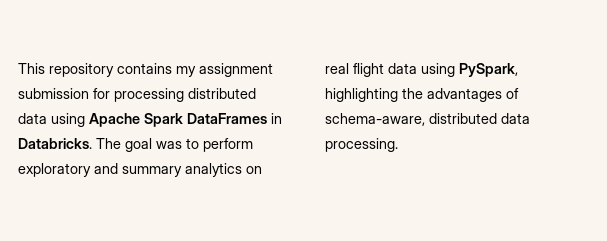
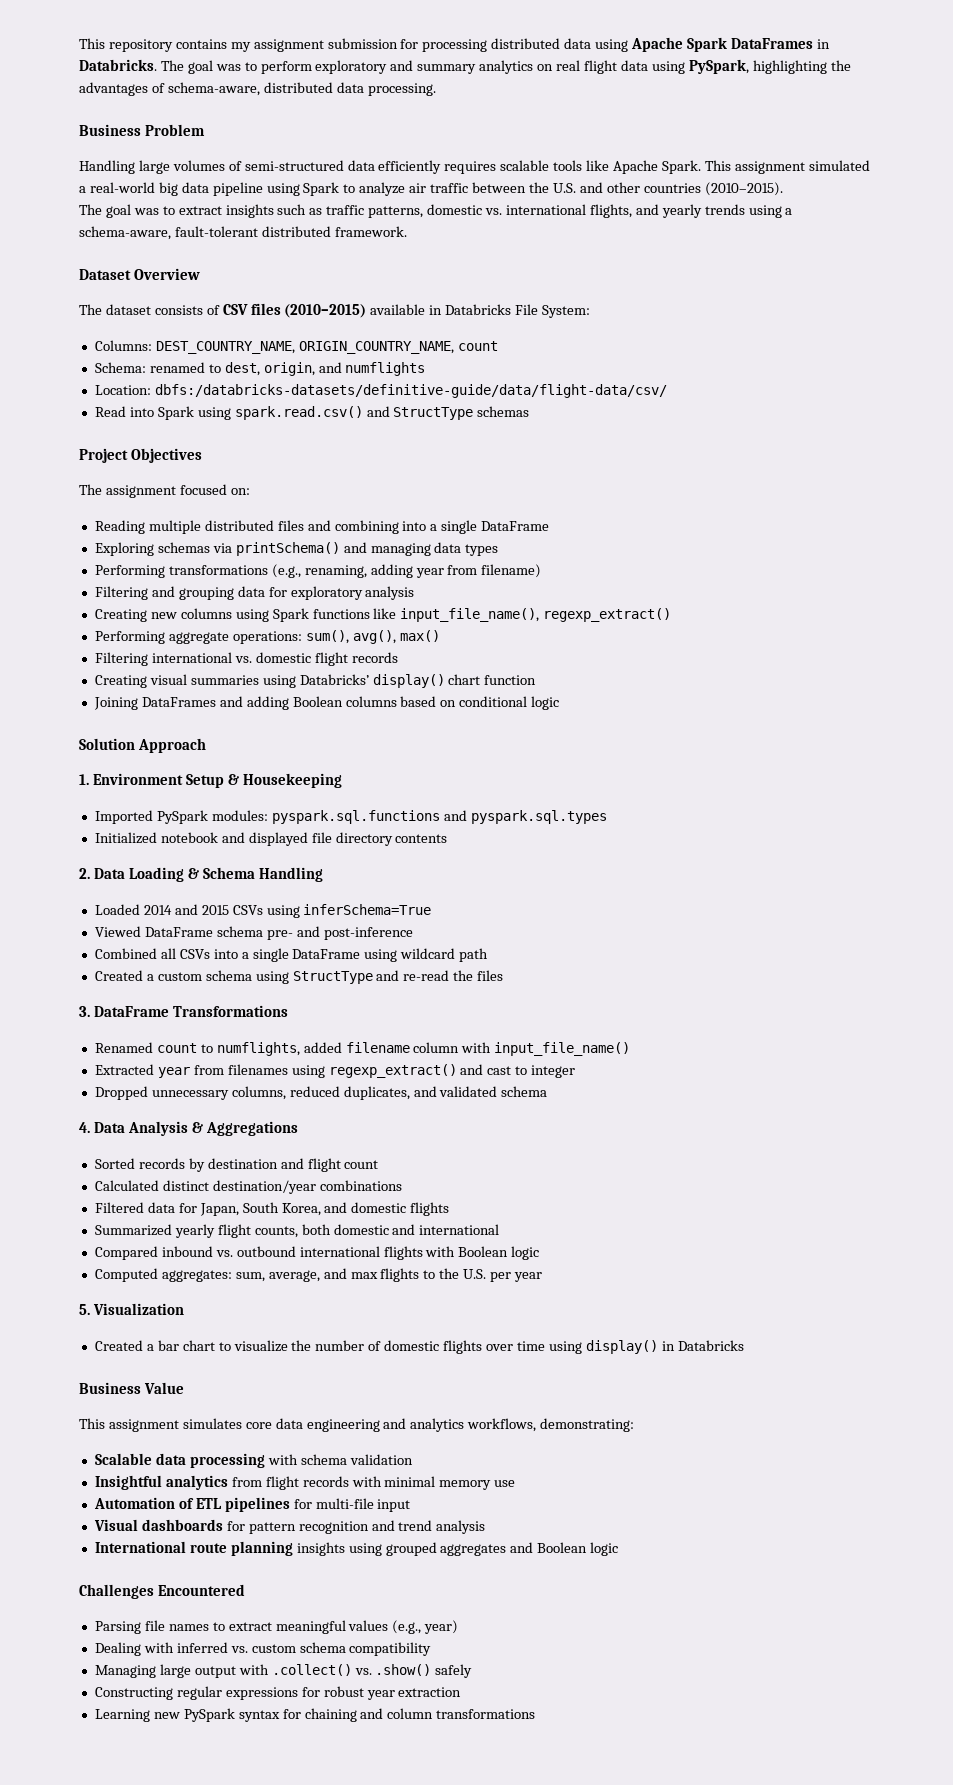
+ Business Problem
+ Handling large volumes of semi-structured data efficiently requires scalable tools like Apache Spark. This assignment simulated a real-world big data pipeline using Spark to analyze air traffic between the U.S. and other countries (2010–2015).
+ The goal was to extract insights such as traffic patterns, domestic vs. international flights, and yearly trends using a schema-aware, fault-tolerant distributed framework.
+ Dataset Overview
+ The dataset consists of CSV files (2010–2015) available in Databricks File System:
+ Columns: DEST_COUNTRY_NAME, ORIGIN_COUNTRY_NAME, count
+ Schema: renamed to dest, origin, and numflights
+ Location: dbfs:/databricks-datasets/definitive-guide/data/flight-data/csv/
+ Read into Spark using spark.read.csv() and StructType schemas
+ Project Objectives
+ The assignment focused on:
+ Reading multiple distributed files and combining into a single DataFrame
+ Exploring schemas via printSchema() and managing data types
+ Performing transformations (e.g., renaming, adding year from filename)
+ Filtering and grouping data for exploratory analysis
+ Creating new columns using Spark functions like input_file_name(), regexp_extract()
+ Performing aggregate operations: sum(), avg(), max()
+ Filtering international vs. domestic flight records
+ Creating visual summaries using Databricks’ display() chart function
+ Joining DataFrames and adding Boolean columns based on conditional logic
+ Solution Approach
+ 1. Environment Setup & Housekeeping
+ Imported PySpark modules: pyspark.sql.functions and pyspark.sql.types
+ Initialized notebook and displayed file directory contents
+ 2. Data Loading & Schema Handling
+ Loaded 2014 and 2015 CSVs using inferSchema=True
+ Viewed DataFrame schema pre- and post-inference
+ Combined all CSVs into a single DataFrame using wildcard path
+ Created a custom schema using StructType and re-read the files
+ 3. DataFrame Transformations
+ Renamed count to numflights, added filename column with input_file_name()
+ Extracted year from filenames using regexp_extract() and cast to integer
+ Dropped unnecessary columns, reduced duplicates, and validated schema
+ 4. Data Analysis & Aggregations
+ Sorted records by destination and flight count
+ Calculated distinct destination/year combinations
+ Filtered data for Japan, South Korea, and domestic flights
+ Summarized yearly flight counts, both domestic and international
+ Compared inbound vs. outbound international flights with Boolean logic
+ Computed aggregates: sum, average, and max flights to the U.S. per year
+ 5. Visualization
+ Created a bar chart to visualize the number of domestic flights over time using display() in Databricks
+ Business Value
+ This assignment simulates core data engineering and analytics workflows, demonstrating:
+ Scalable data processing with schema validation
+ Insightful analytics from flight records with minimal memory use
+ Automation of ETL pipelines for multi-file input
+ Visual dashboards for pattern recognition and trend analysis
+ International route planning insights using grouped aggregates and Boolean logic
+ Challenges Encountered
+ Parsing file names to extract meaningful values (e.g., year)
+ Dealing with inferred vs. custom schema compatibility
+ Managing large output with .collect() vs. .show() safely
+ Constructing regular expressions for robust year extraction
+ Learning new PySpark syntax for chaining and column transformations

